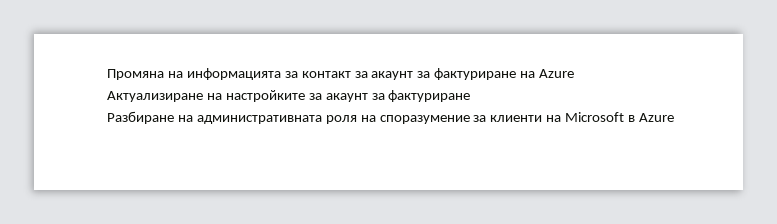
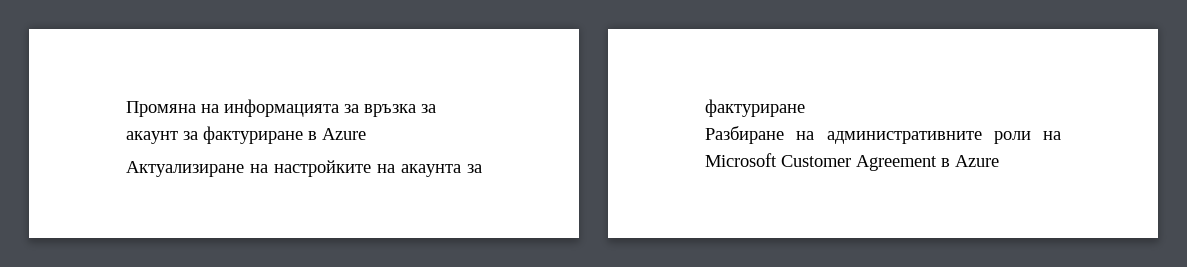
- Промяна на информацията за контакт за акаунт за фактуриране на Azure
+ Промяна на информацията за връзка за акаунт за фактуриране в Azure
- Актуализиране на настройките за акаунт за фактуриране
+ Актуализиране на настройките на акаунта за фактуриране
- Разбиране на административната роля на споразумение за клиенти на Microsoft в Azure
+ Разбиране на административните роли на Microsoft Customer Agreement в Azure

